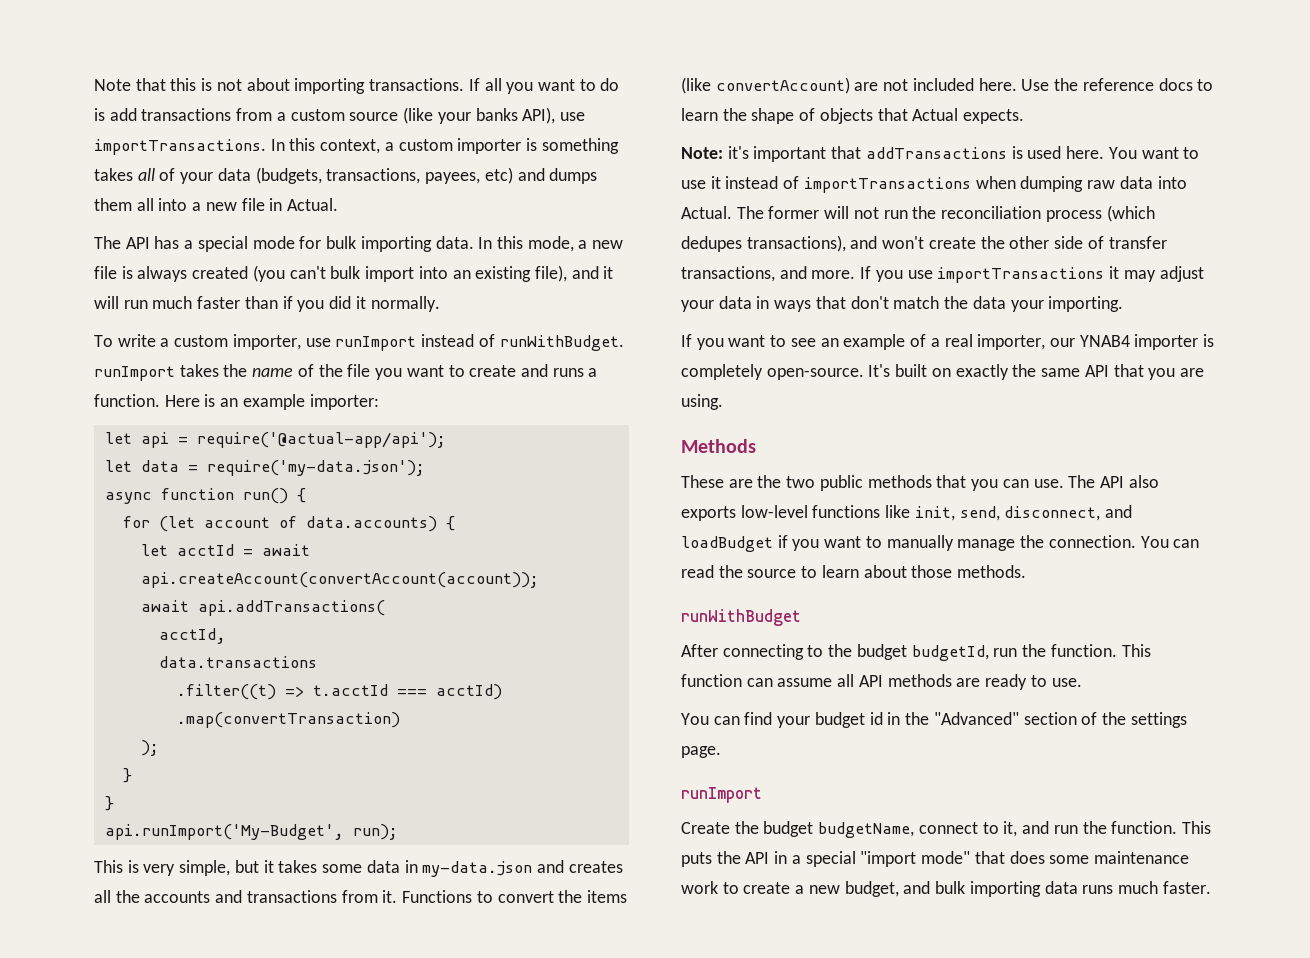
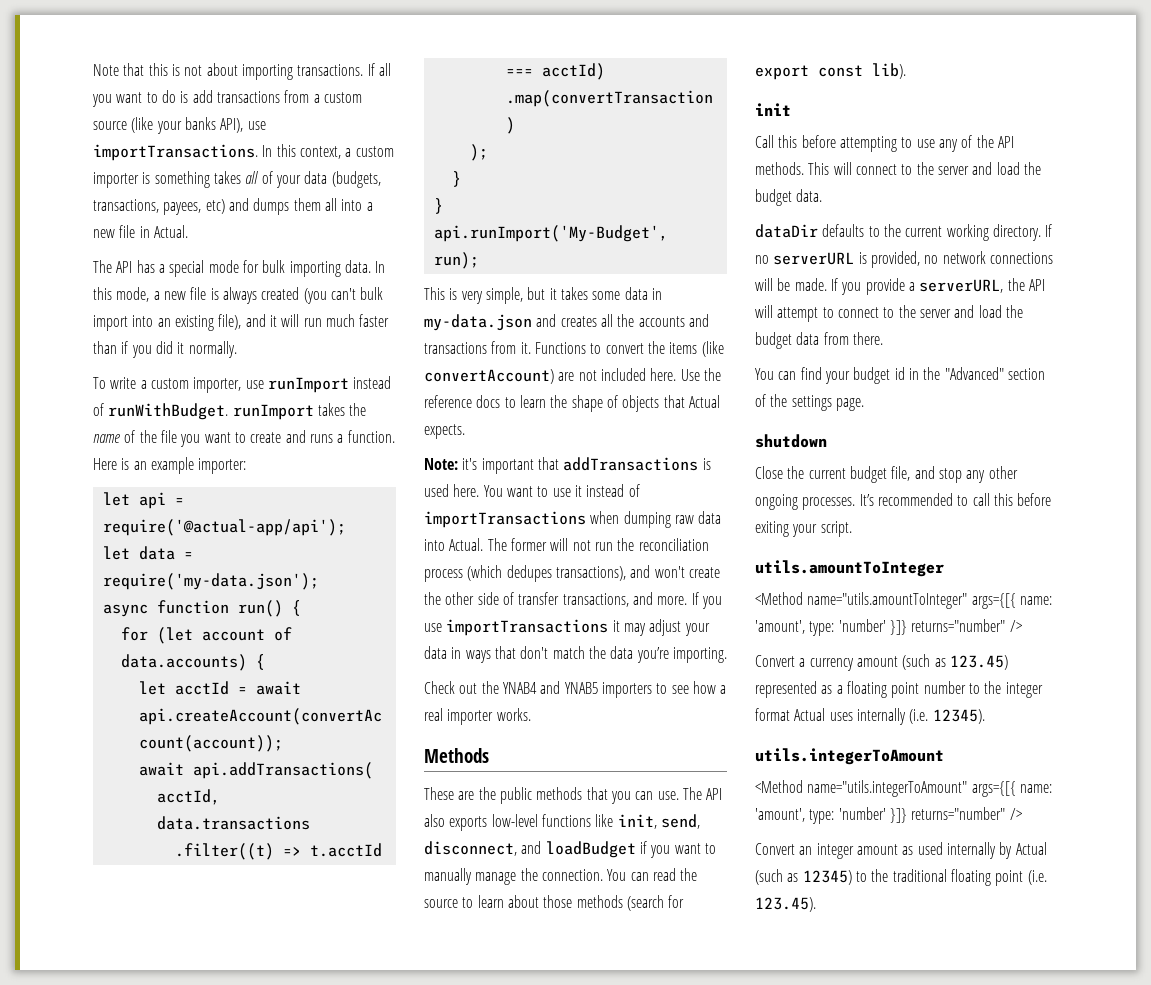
- If you use importTransactions it may adjust your data in ways that don't match the data your importing.
+ If you use importTransactions it may adjust your data in ways that don't match the data you’re importing.
- If you want to see an example of a real importer, our YNAB4 importer is completely open-source. It's built on exactly the same API that you are using.
+ Check out the YNAB4 and YNAB5 importers to see how a real importer works.
- These are the two public methods that you can use.
+ These are the public methods that you can use.
- You can read the source to learn about those methods.
- runWithBudget
- After connecting to the budget budgetId, run the function. This function can assume all API methods are ready to use.
+ You can read the source to learn about those methods (search for export const lib).
+ init
+ Call this before attempting to use any of the API methods. This will connect to the server and load the budget data.
+ dataDir defaults to the current working directory. If no serverURL is provided, no network connections will be made. If you provide a serverURL, the API will attempt to connect to the server and load the budget data from there.
  You can find your budget id in the "Advanced" section of the settings page.
- runImport
- Create the budget budgetName, connect to it, and run the function. This puts the API in a special "import mode" that does some maintenance work to create a new budget, and bulk importing data runs much faster.
+ shutdown
+ Close the current budget file, and stop any other ongoing processes. It’s recommended to call this before exiting your script.
+ utils.amountToInteger
+ <Method name="utils.amountToInteger" args={[{ name: 'amount', type: 'number' }]} returns="number" />
+ Convert a currency amount (such as 123.45) represented as a floating point number to the integer format Actual uses internally (i.e. 12345).
+ utils.integerToAmount
+ <Method name="utils.integerToAmount" args={[{ name: 'amount', type: 'number' }]} returns="number" />
+ Convert an integer amount as used internally by Actual (such as 12345) to the traditional floating point (i.e. 123.45).

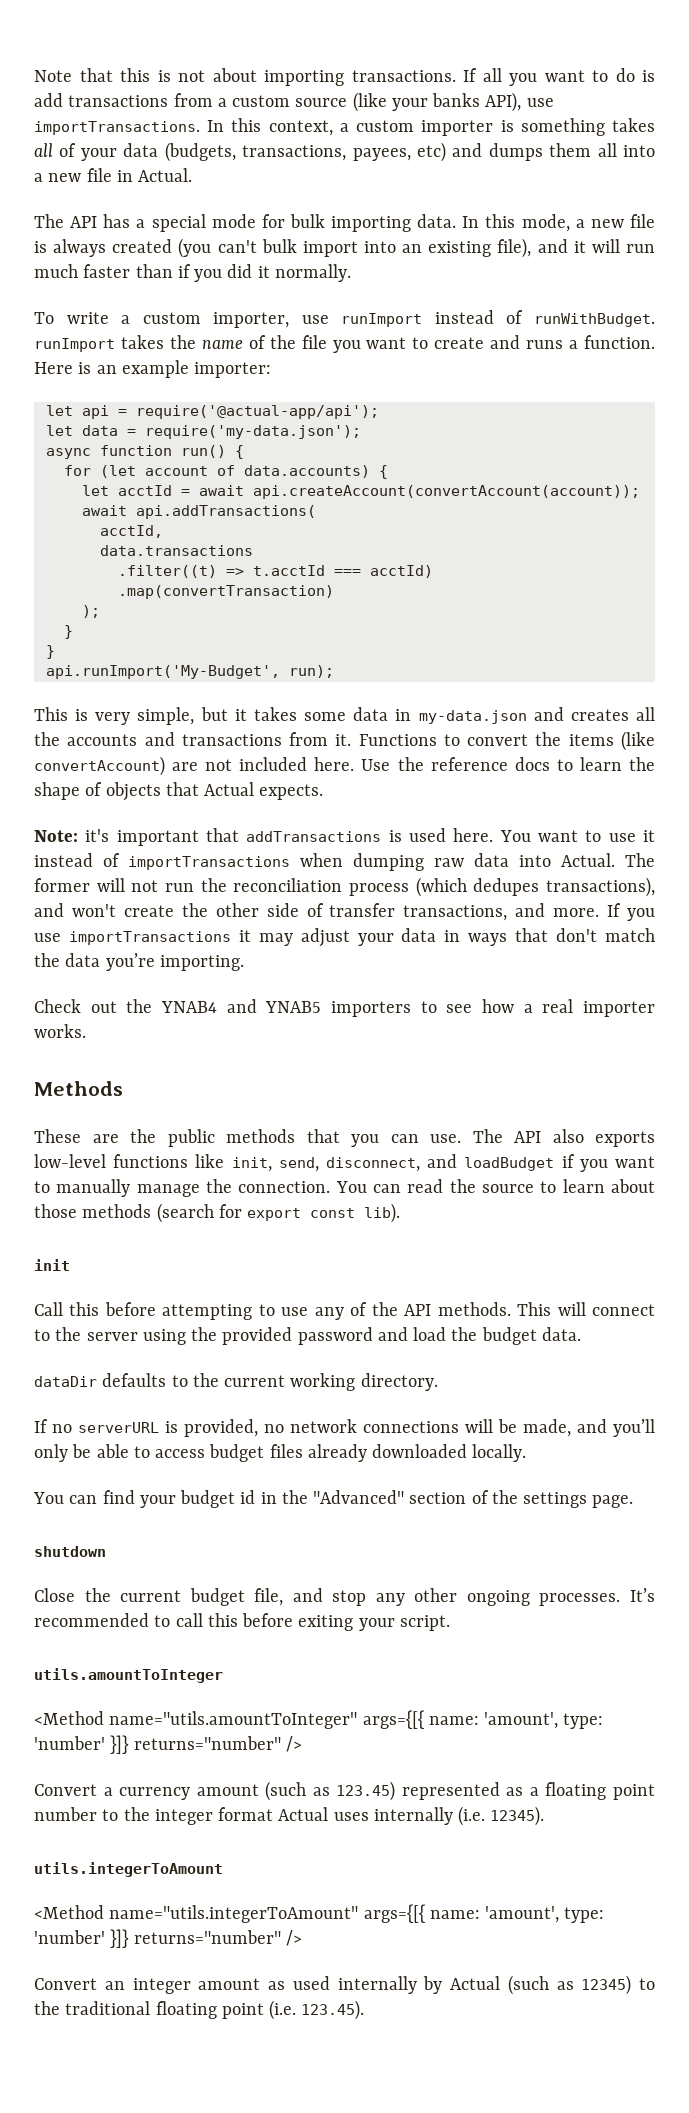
- This will connect to the server and load the budget data.
+ This will connect to the server using the provided password and load the budget data.
- dataDir defaults to the current working directory. If no serverURL is provided, no network connections will be made. If you provide a serverURL, the API will attempt to connect to the server and load the budget data from there.
+ dataDir defaults to the current working directory.
+ If no serverURL is provided, no network connections will be made, and you’ll only be able to access budget files already downloaded locally.

